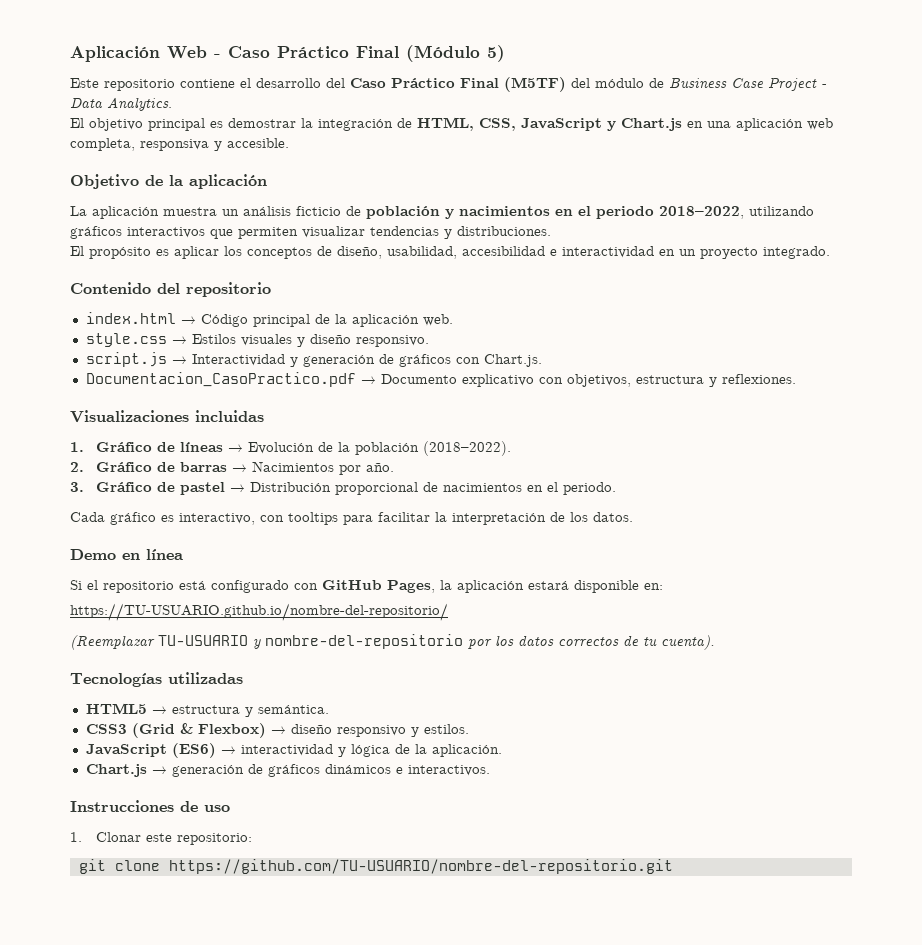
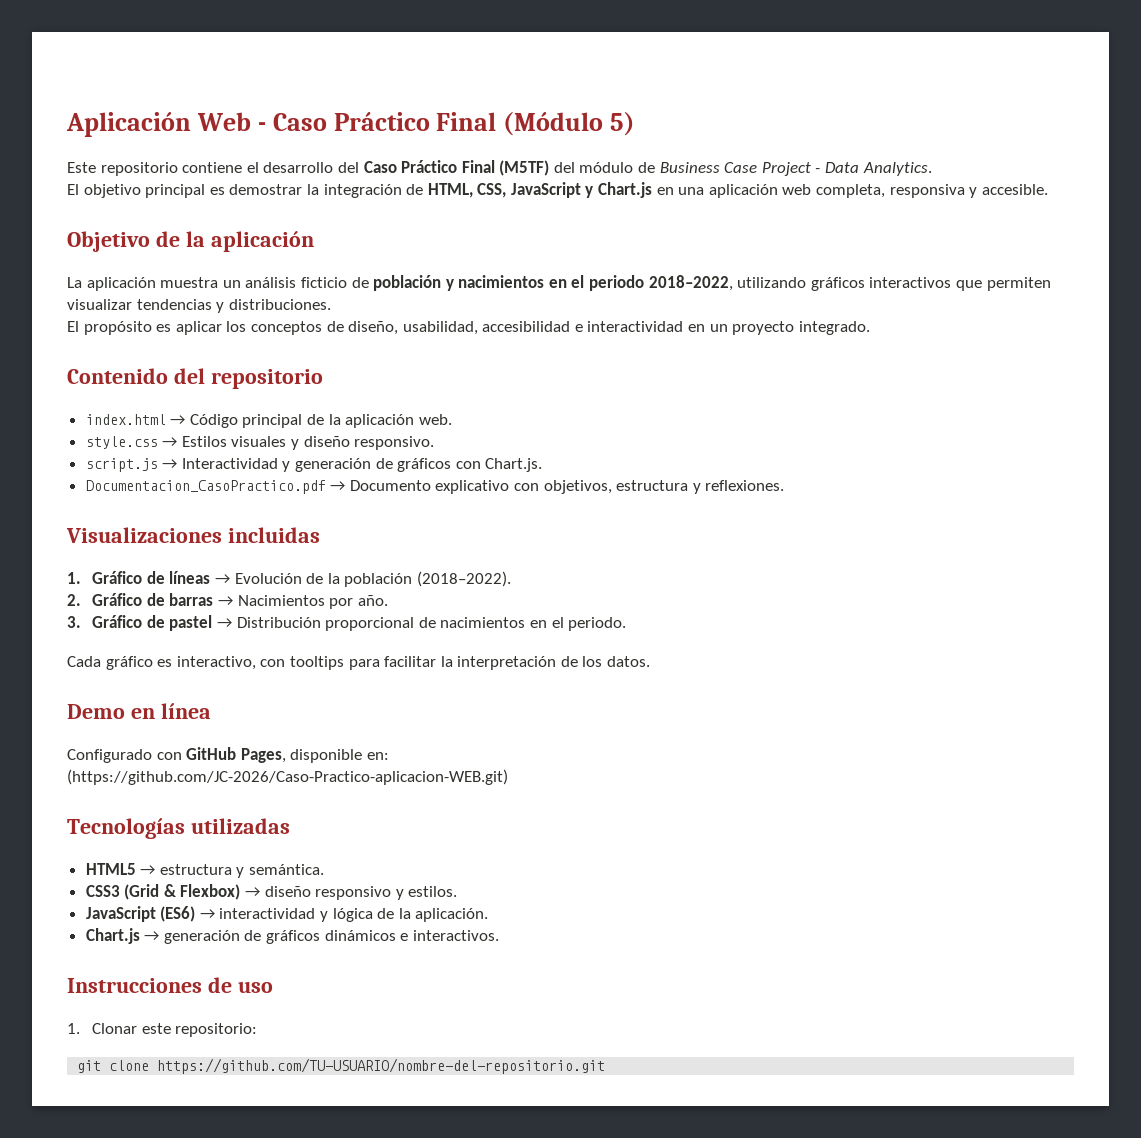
- Si el repositorio está configurado con GitHub Pages, la aplicación estará disponible en:
- https://TU-USUARIO.github.io/nombre-del-repositorio/
- (Reemplazar TU-USUARIO y nombre-del-repositorio por los datos correctos de tu cuenta).
+ Configurado con GitHub Pages, disponible en:
+ (https://github.com/JC-2026/Caso-Practico-aplicacion-WEB.git)

